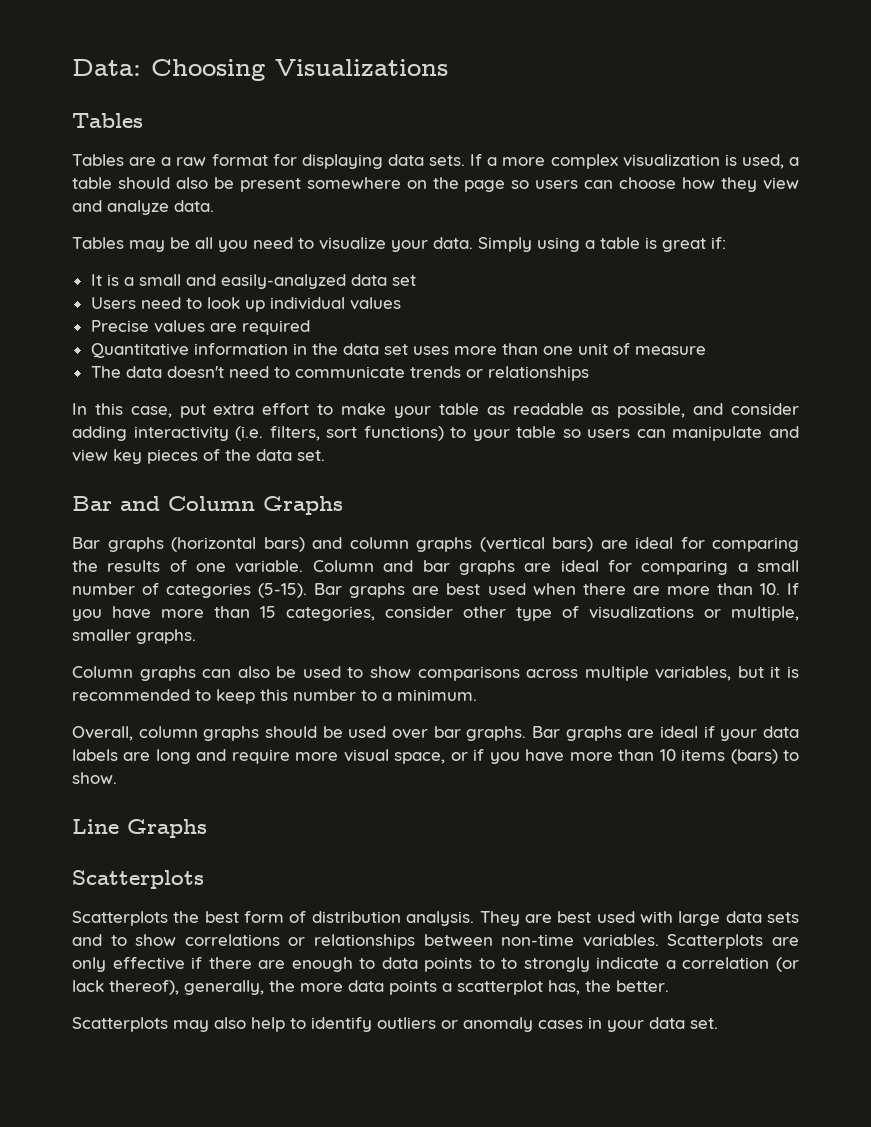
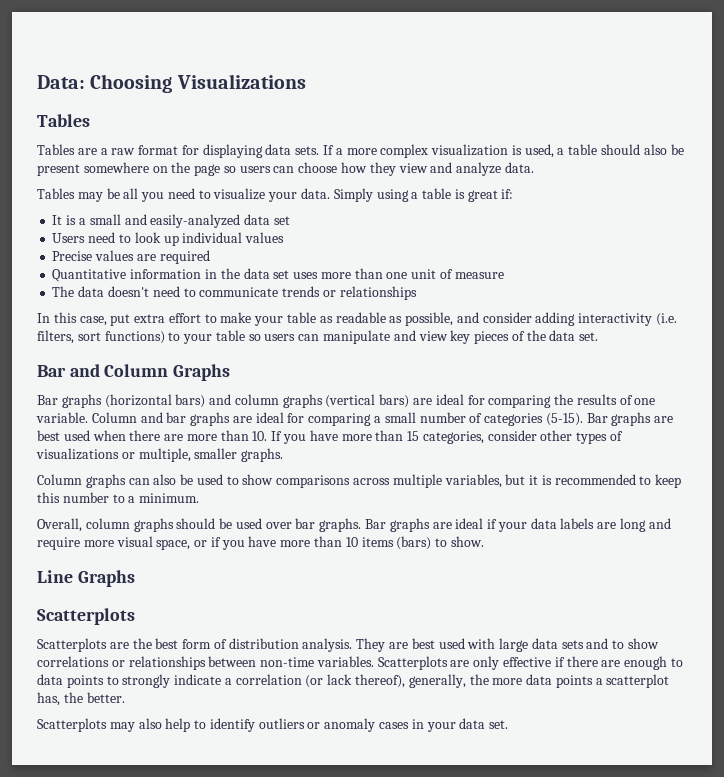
- Bar graphs are best used when there are more than 10. If you have more than 15 categories, consider other type of visualizations or multiple, smaller graphs.
+ Bar graphs are best used when there are more than 10. If you have more than 15 categories, consider other types of visualizations or multiple, smaller graphs.
- Scatterplots the best form of distribution analysis.
+ Scatterplots are the best form of distribution analysis.
- Scatterplots are only effective if there are enough to data points to to strongly indicate a correlation (or lack thereof), generally, the more data points a scatterplot has, the better.
+ Scatterplots are only effective if there are enough to data points to strongly indicate a correlation (or lack thereof), generally, the more data points a scatterplot has, the better.

